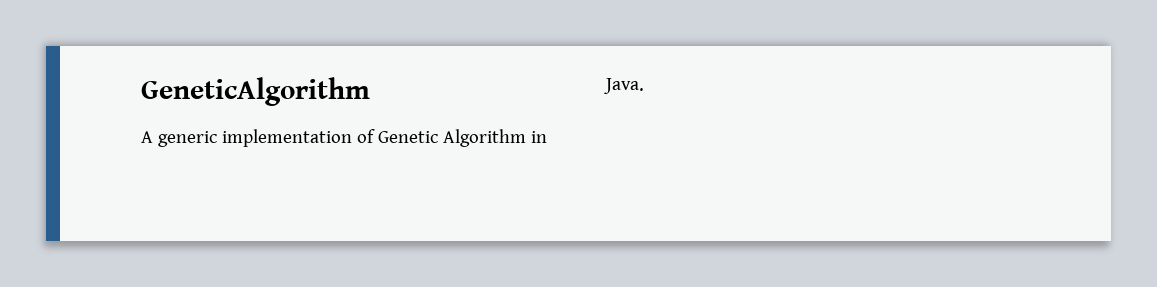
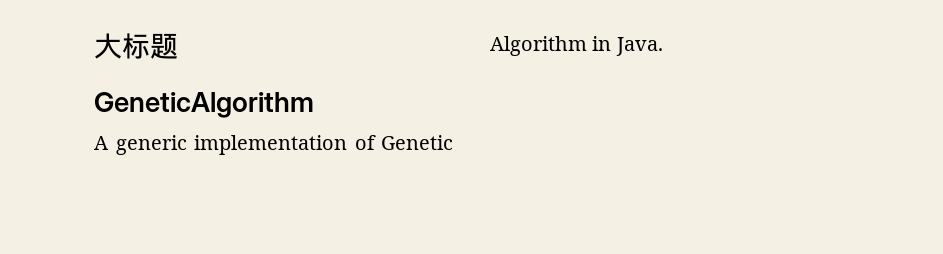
+ 大标题

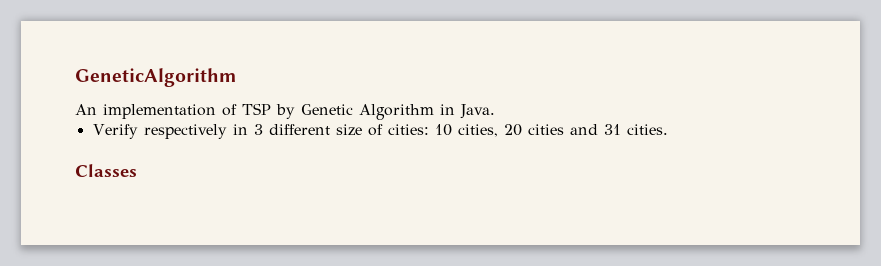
- 大标题
- A generic implementation of Genetic Algorithm in Java.
+ An implementation of TSP by Genetic Algorithm in Java.
+ Verify respectively in 3 different size of cities: 10 cities, 20 cities and 31 cities.
+ Classes

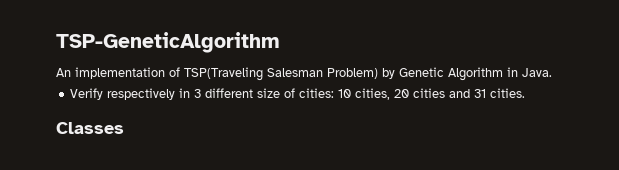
- GeneticAlgorithm
+ TSP-GeneticAlgorithm
- An implementation of TSP by Genetic Algorithm in Java.
+ An implementation of TSP(Traveling Salesman Problem) by Genetic Algorithm in Java.

